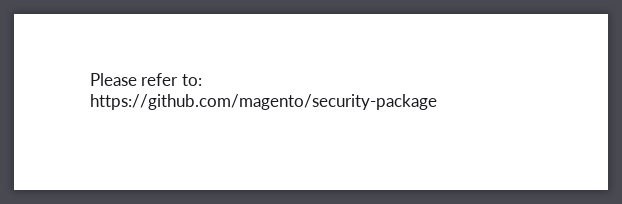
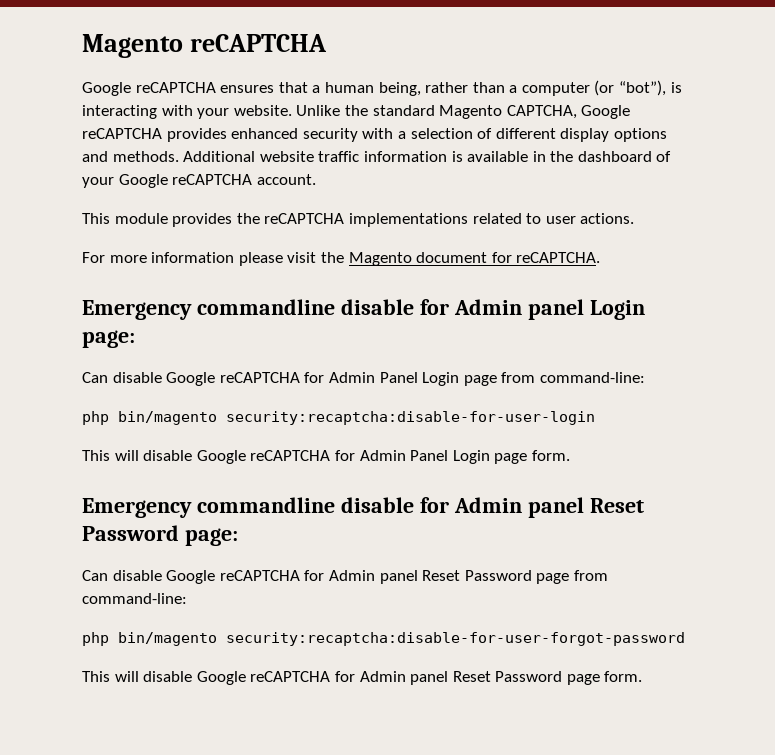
- Please refer to: https://github.com/magento/security-package
+ Magento reCAPTCHA
+ Google reCAPTCHA ensures that a human being, rather than a computer (or “bot”), is interacting with your website. Unlike the standard Magento CAPTCHA, Google reCAPTCHA provides enhanced security with a selection of different display options and methods. Additional website traffic information is available in the dashboard of your Google reCAPTCHA account.
+ This module provides the reCAPTCHA implementations related to user actions.
+ For more information please visit the Magento document for reCAPTCHA.
+ Emergency commandline disable for Admin panel Login page:
+ Can disable Google reCAPTCHA for Admin Panel Login page from command-line:
+ php bin/magento security:recaptcha:disable-for-user-login
+ This will disable Google reCAPTCHA for Admin Panel Login page form.
+ Emergency commandline disable for Admin panel Reset Password page:
+ Can disable Google reCAPTCHA for Admin panel Reset Password page from command-line:
+ php bin/magento security:recaptcha:disable-for-user-forgot-password
+ This will disable Google reCAPTCHA for Admin panel Reset Password page form.

